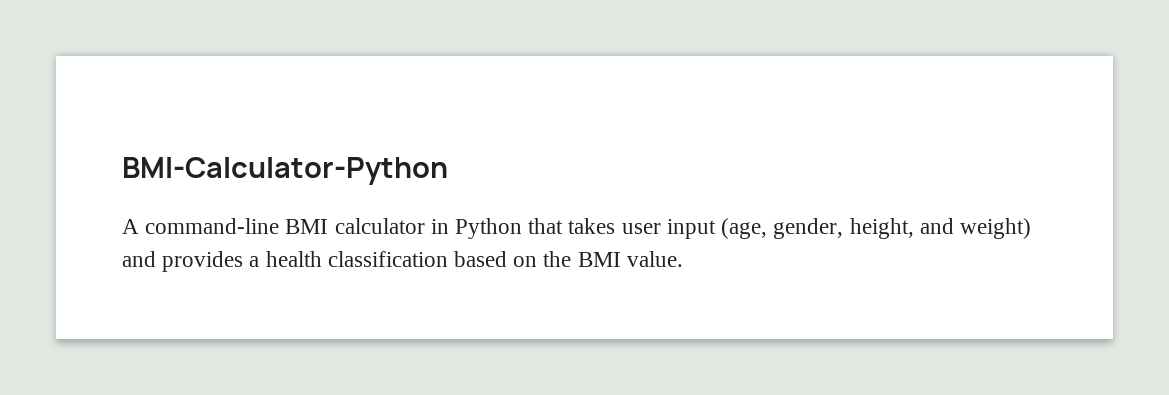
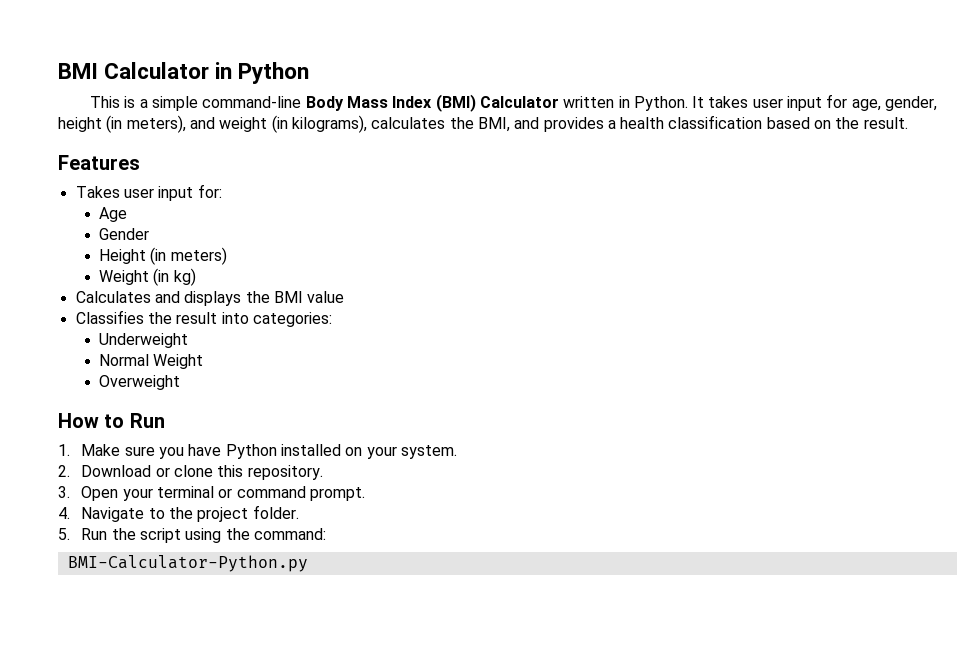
- BMI-Calculator-Python
- A command-line BMI calculator in Python that takes user input (age, gender, height, and weight) and provides a health classification based on the BMI value.
+ BMI Calculator in Python
+ This is a simple command-line Body Mass Index (BMI) Calculator written in Python. It takes user input for age, gender, height (in meters), and weight (in kilograms), calculates the BMI, and provides a health classification based on the result.
+ Features
+ Takes user input for:
+ Age
+ Gender
+ Height (in meters)
+ Weight (in kg)
+ Calculates and displays the BMI value
+ Classifies the result into categories:
+ Underweight
+ Normal Weight
+ Overweight
+ How to Run
+ 1. Make sure you have Python installed on your system.
+ 2. Download or clone this repository.
+ 3. Open your terminal or command prompt.
+ 4. Navigate to the project folder.
+ 5. Run the script using the command:
+ BMI-Calculator-Python.py

